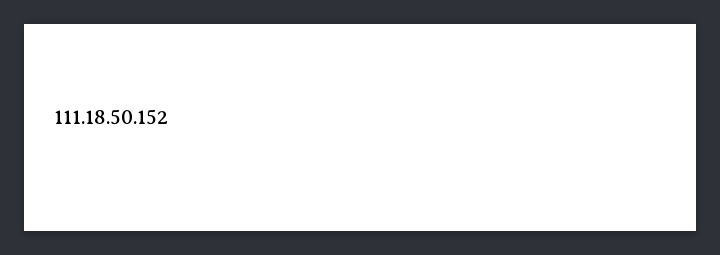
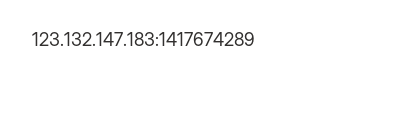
- 111.18.50.152
+ 123.132.147.183:1417674289

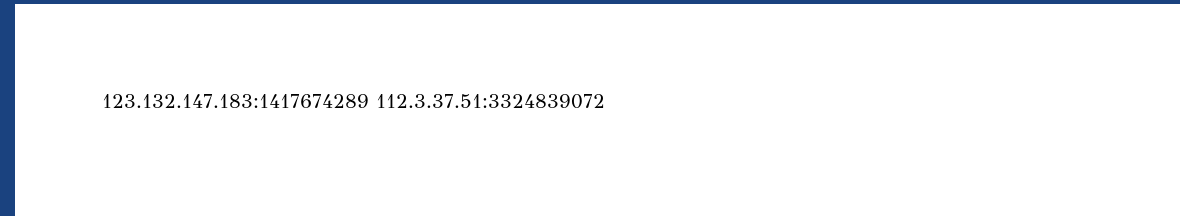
- 123.132.147.183:1417674289
+ 123.132.147.183:1417674289 112.3.37.51:3324839072

